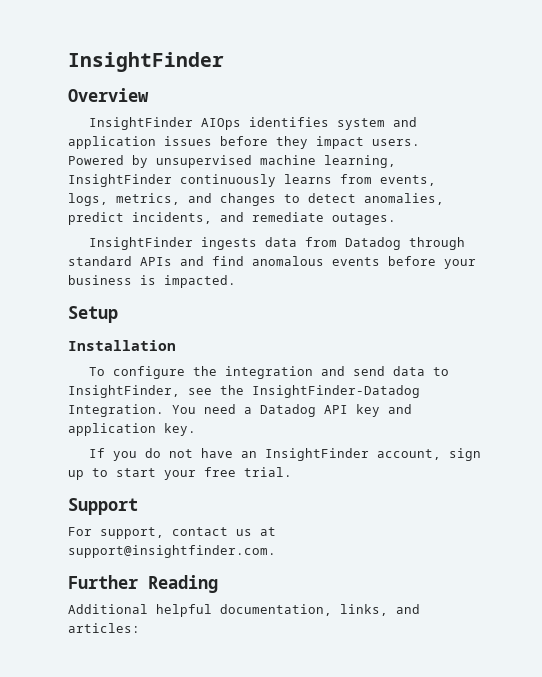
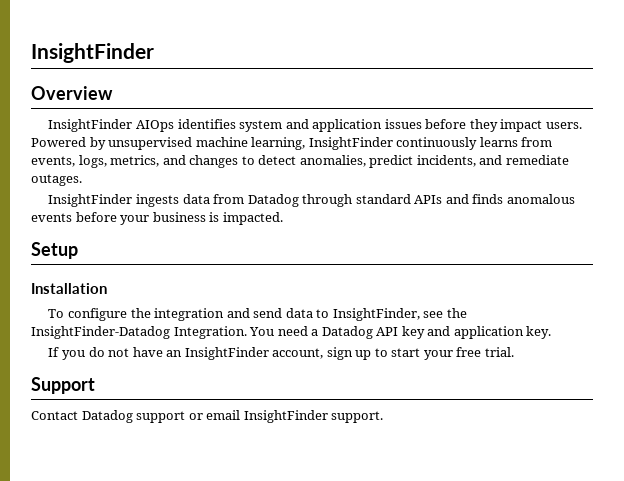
- InsightFinder ingests data from Datadog through standard APIs and find anomalous events before your business is impacted.
+ InsightFinder ingests data from Datadog through standard APIs and finds anomalous events before your business is impacted.
- For support, contact us at support@insightfinder.com.
- Further Reading
- Additional helpful documentation, links, and articles:
+ Contact Datadog support or email InsightFinder support.

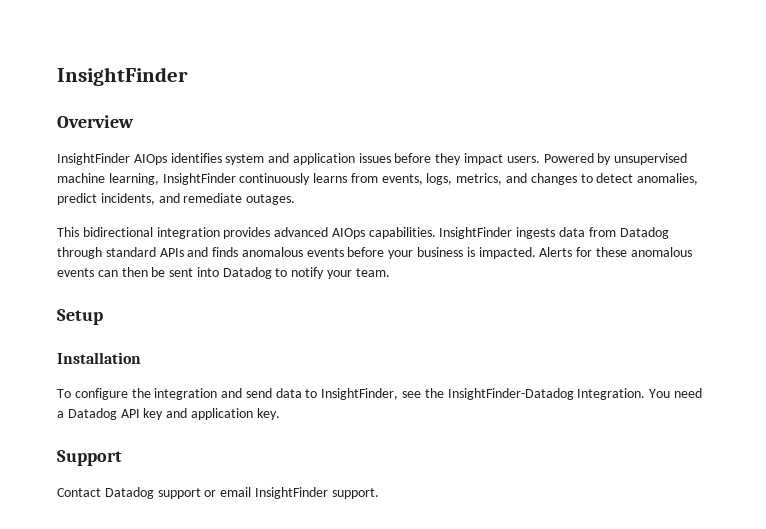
+ This bidirectional integration provides advanced AIOps capabilities.
+ Alerts for these anomalous events can then be sent into Datadog to notify your team.
- If you do not have an InsightFinder account, sign up to start your free trial.

